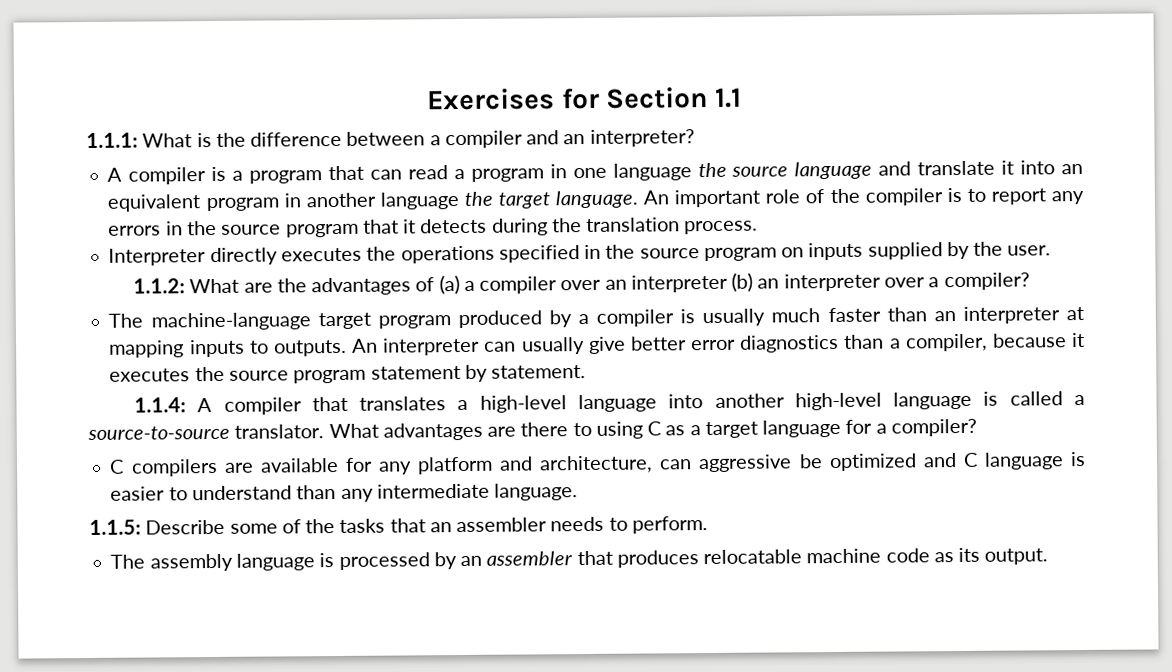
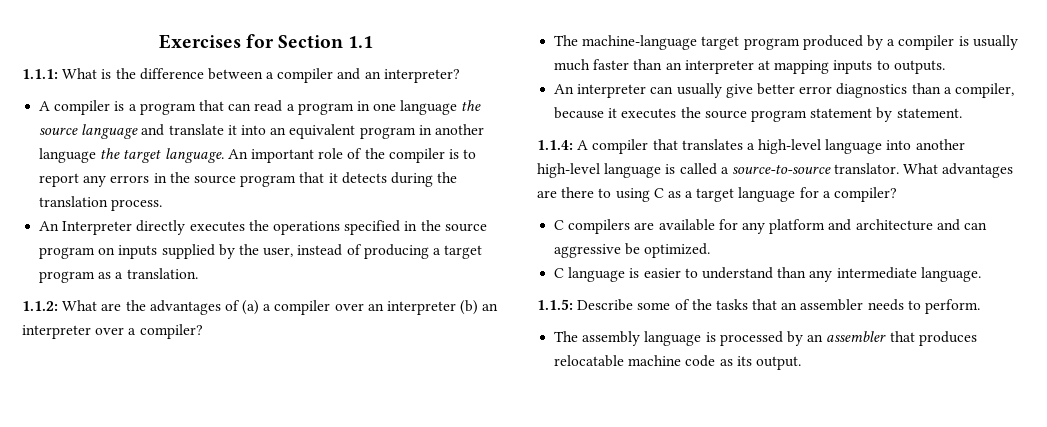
- Interpreter directly executes the operations specified in the source program on inputs supplied by the user.
+ An Interpreter directly executes the operations specified in the source program on inputs supplied by the user, instead of producing a target program as a translation.
- The machine-language target program produced by a compiler is usually much faster than an interpreter at mapping inputs to outputs. An interpreter can usually give better error diagnostics than a compiler, because it executes the source program statement by statement.
+ The machine-language target program produced by a compiler is usually much faster than an interpreter at mapping inputs to outputs.
+ An interpreter can usually give better error diagnostics than a compiler, because it executes the source program statement by statement.
- C compilers are available for any platform and architecture, can aggressive be optimized and C language is easier to understand than any intermediate language.
+ C compilers are available for any platform and architecture and can aggressive be optimized.
+ C language is easier to understand than any intermediate language.

